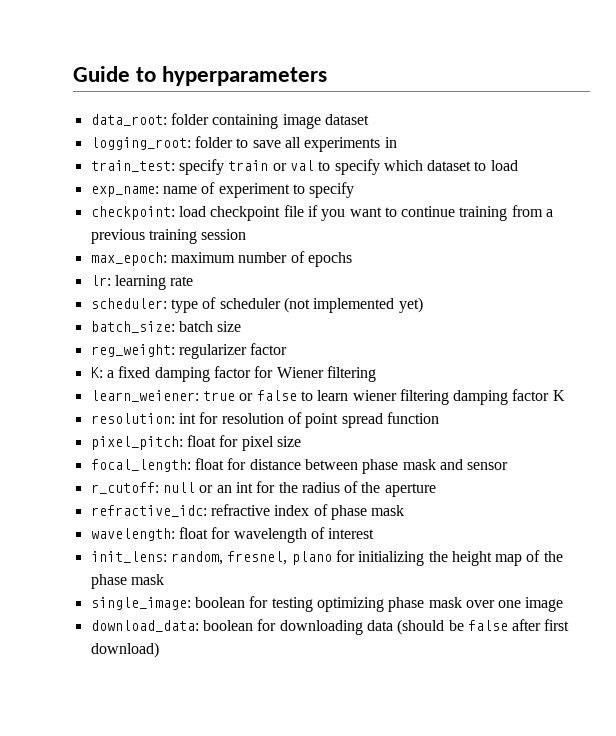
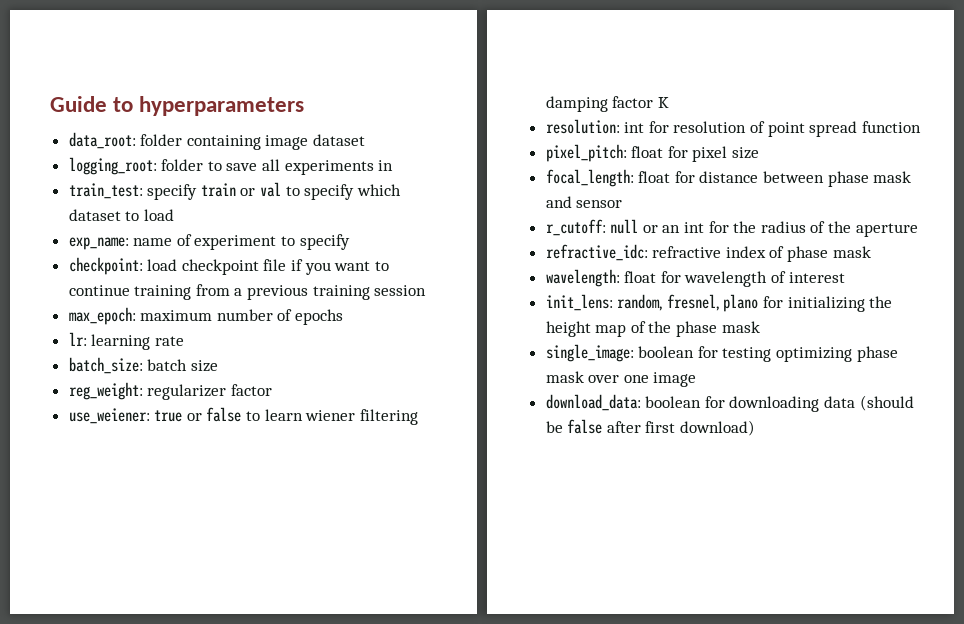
- scheduler: type of scheduler (not implemented yet)
- K: a fixed damping factor for Wiener filtering
- learn_weiener: true or false to learn wiener filtering damping factor K
+ use_weiener: true or false to learn wiener filtering damping factor K

